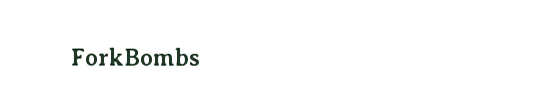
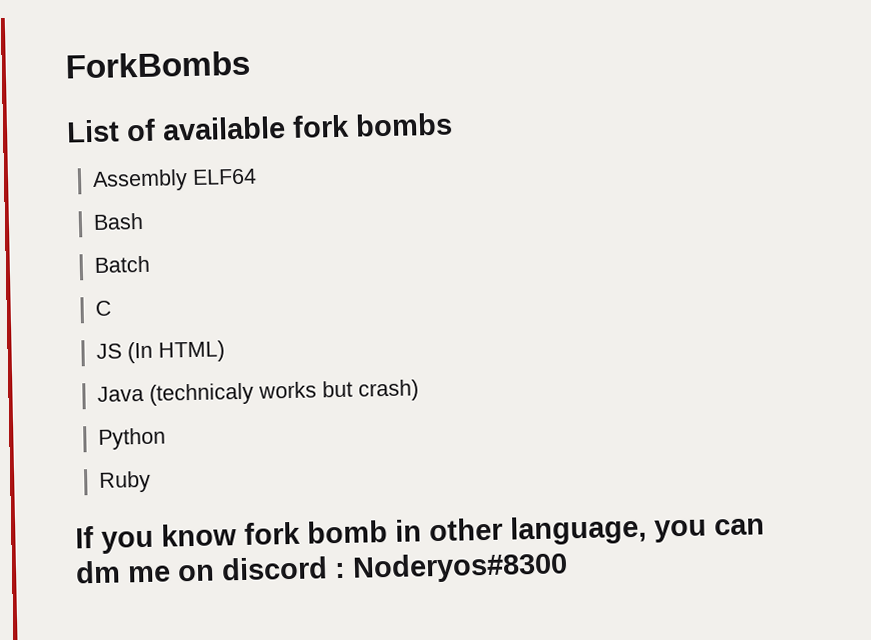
+ List of available fork bombs
+ Assembly ELF64
+ Bash
+ Batch
+ C
+ JS (In HTML)
+ Java (technicaly works but crash)
+ Python
+ Ruby
+ If you know fork bomb in other language, you can dm me on discord : Noderyos#8300

